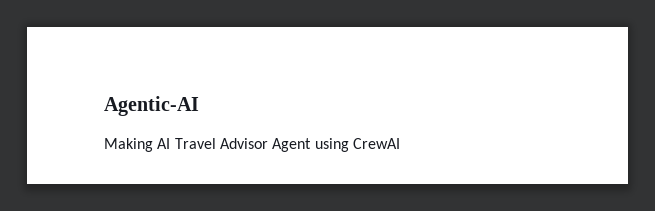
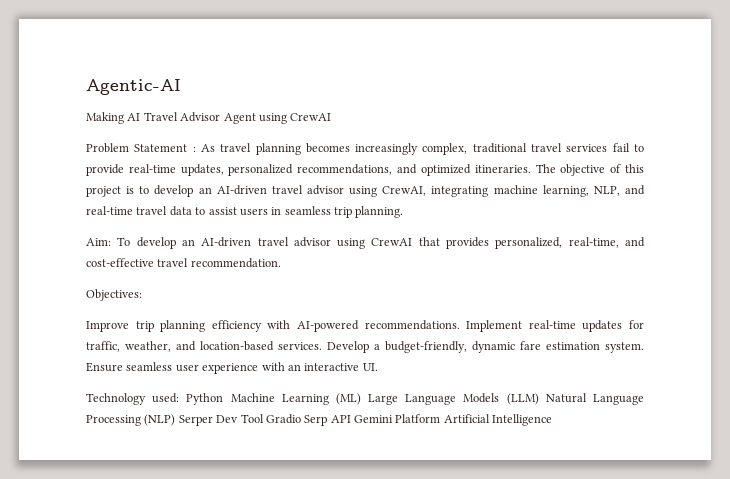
+ Problem Statement : As travel planning becomes increasingly complex, traditional travel services fail to provide real-time updates, personalized recommendations, and optimized itineraries. The objective of this project is to develop an AI-driven travel advisor using CrewAI, integrating machine learning, NLP, and real-time travel data to assist users in seamless trip planning.
+ Aim: To develop an AI-driven travel advisor using CrewAI that provides personalized, real-time, and cost-effective travel recommendation.
+ Objectives:
+ Improve trip planning efficiency with AI-powered recommendations. Implement real-time updates for traffic, weather, and location-based services. Develop a budget-friendly, dynamic fare estimation system. Ensure seamless user experience with an interactive UI.
+ Technology used: Python Machine Learning (ML) Large Language Models (LLM) Natural Language Processing (NLP) Serper Dev Tool Gradio Serp API Gemini Platform Artificial Intelligence

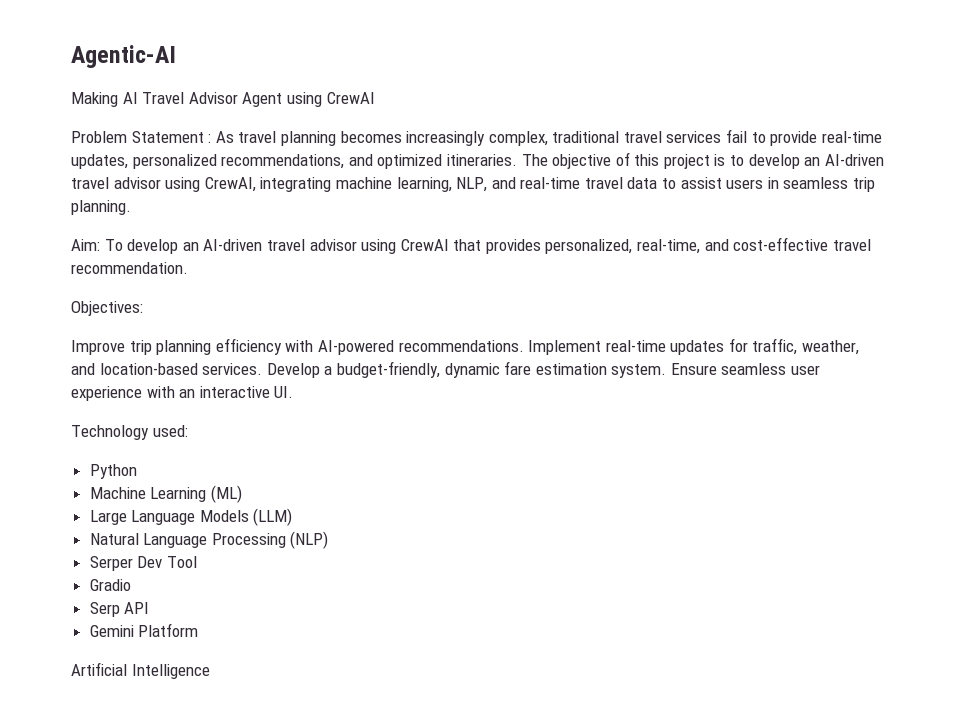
- Technology used: Python Machine Learning (ML) Large Language Models (LLM) Natural Language Processing (NLP) Serper Dev Tool Gradio Serp API Gemini Platform Artificial Intelligence
+ Technology used:
+ Python
+ Machine Learning (ML)
+ Large Language Models (LLM)
+ Natural Language Processing (NLP)
+ Serper Dev Tool
+ Gradio
+ Serp API
+ Gemini Platform
+ Artificial Intelligence

